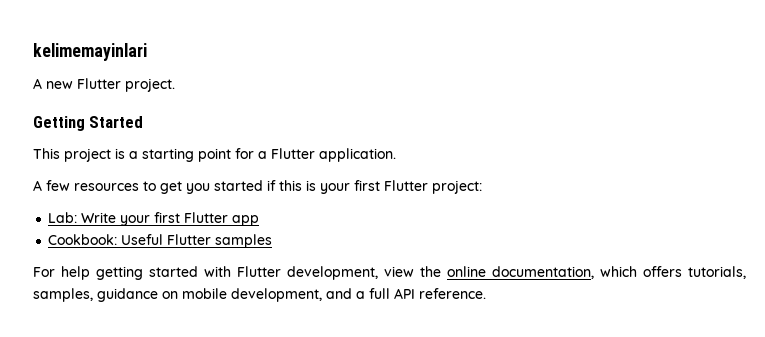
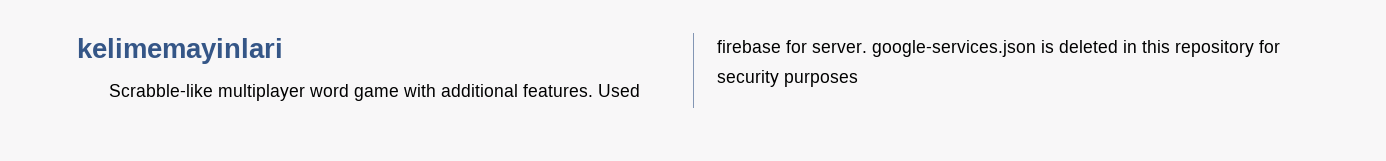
- A new Flutter project.
- Getting Started
- This project is a starting point for a Flutter application.
- A few resources to get you started if this is your first Flutter project:
- Lab: Write your first Flutter app
- Cookbook: Useful Flutter samples
- For help getting started with Flutter development, view the online documentation, which offers tutorials, samples, guidance on mobile development, and a full API reference.
+ Scrabble-like multiplayer word game with additional features. Used firebase for server. google-services.json is deleted in this repository for security purposes

